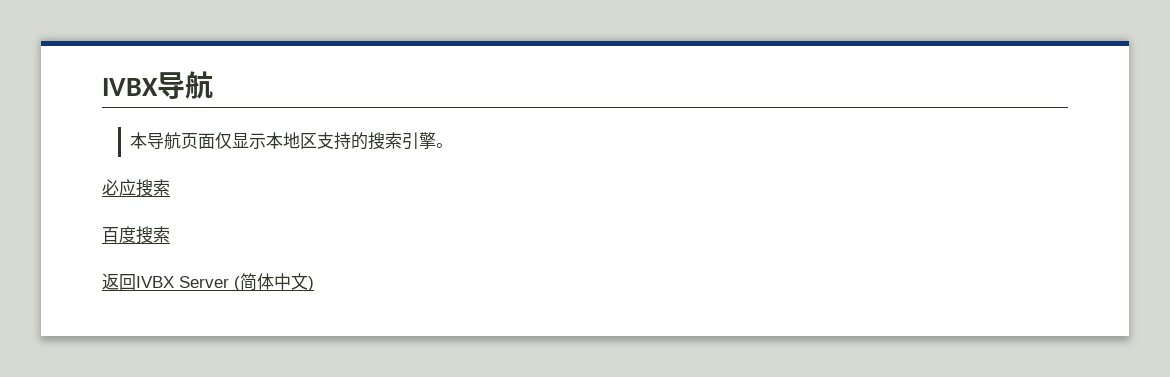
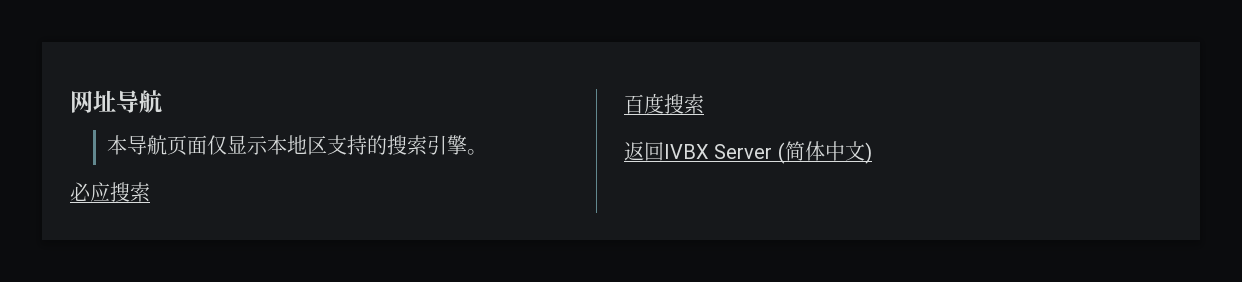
- IVBX导航
+ 网址导航

